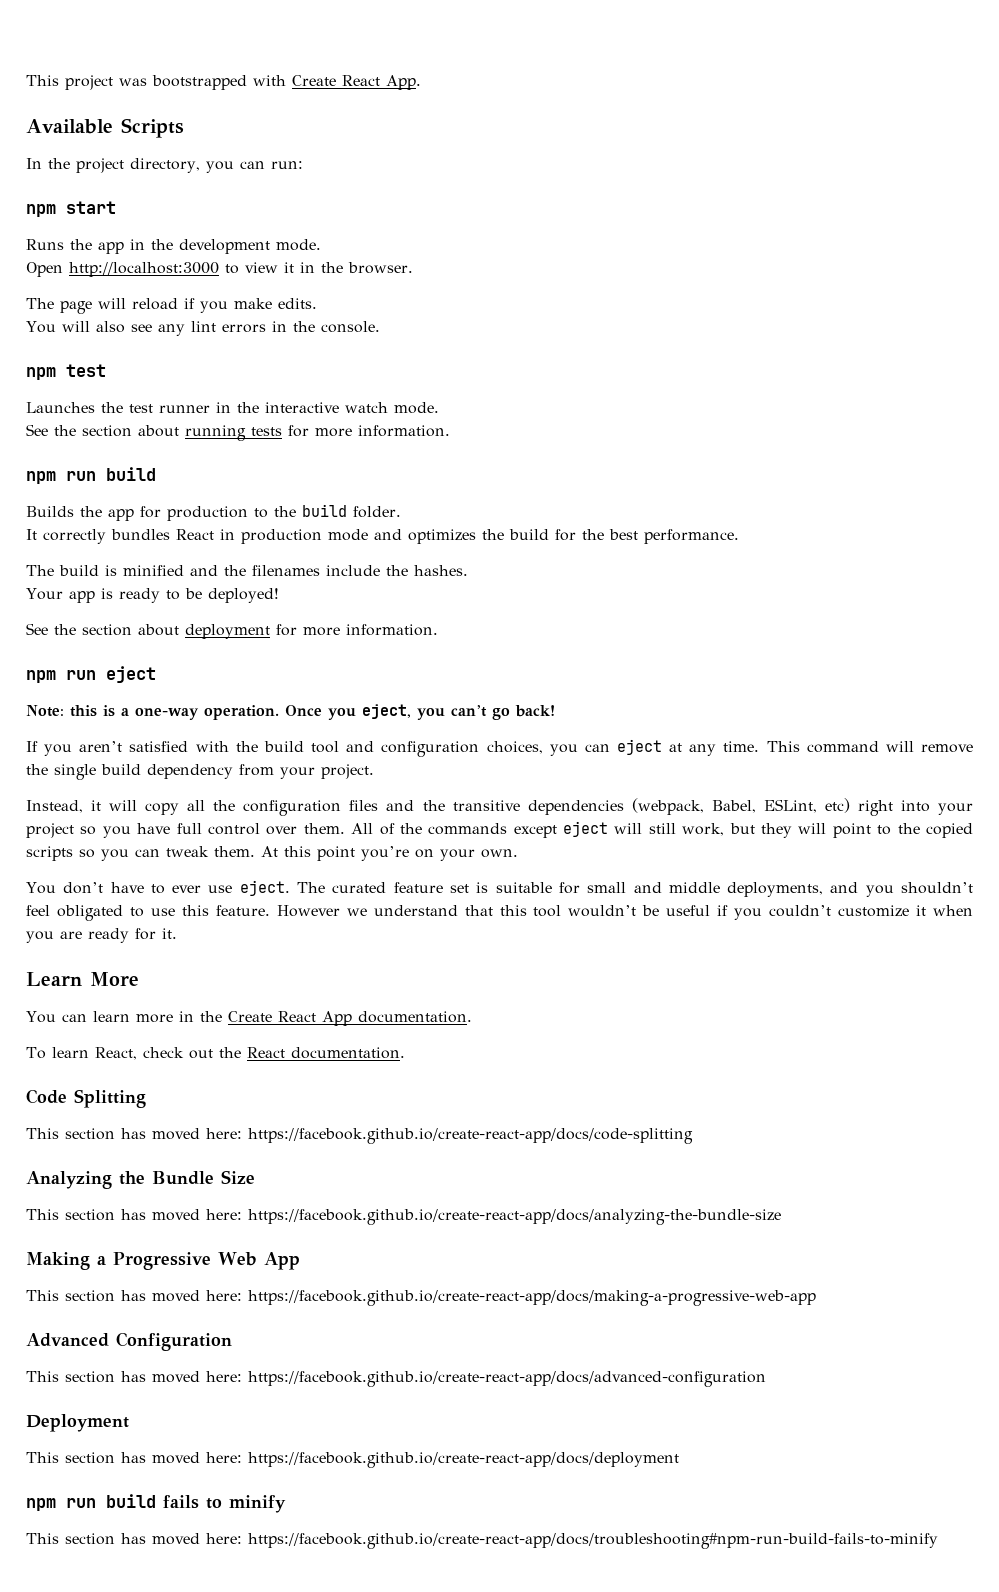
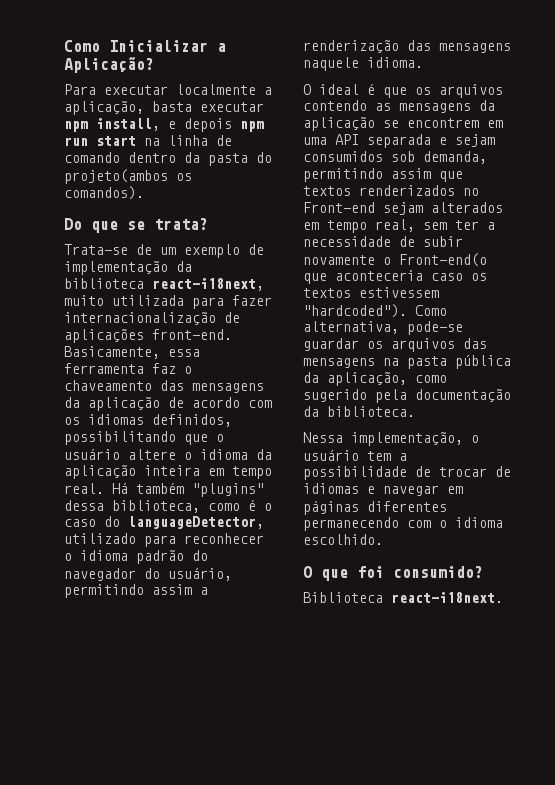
- This project was bootstrapped with Create React App.
- Available Scripts
- In the project directory, you can run:
- npm start
- Runs the app in the development mode.
- Open http://localhost:3000 to view it in the browser.
- The page will reload if you make edits.
- You will also see any lint errors in the console.
- npm test
- Launches the test runner in the interactive watch mode.
- See the section about running tests for more information.
- npm run build
- Builds the app for production to the build folder.
- It correctly bundles React in production mode and optimizes the build for the best performance.
- The build is minified and the filenames include the hashes.
- Your app is ready to be deployed!
- See the section about deployment for more information.
- npm run eject
- Note: this is a one-way operation. Once you eject, you can’t go back!
- If you aren’t satisfied with the build tool and configuration choices, you can eject at any time. This command will remove the single build dependency from your project.
- Instead, it will copy all the configuration files and the transitive dependencies (webpack, Babel, ESLint, etc) right into your project so you have full control over them. All of the commands except eject will still work, but they will point to the copied scripts so you can tweak them. At this point you’re on your own.
- You don’t have to ever use eject. The curated feature set is suitable for small and middle deployments, and you shouldn’t feel obligated to use this feature. However we understand that this tool wouldn’t be useful if you couldn’t customize it when you are ready for it.
- Learn More
- You can learn more in the Create React App documentation.
- To learn React, check out the React documentation.
- Code Splitting
- This section has moved here: https://facebook.github.io/create-react-app/docs/code-splitting
- Analyzing the Bundle Size
- This section has moved here: https://facebook.github.io/create-react-app/docs/analyzing-the-bundle-size
- Making a Progressive Web App
- This section has moved here: https://facebook.github.io/create-react-app/docs/making-a-progressive-web-app
- Advanced Configuration
- This section has moved here: https://facebook.github.io/create-react-app/docs/advanced-configuration
- Deployment
- This section has moved here: https://facebook.github.io/create-react-app/docs/deployment
- npm run build fails to minify
- This section has moved here: https://facebook.github.io/create-react-app/docs/troubleshooting#npm-run-build-fails-to-minify
+ Como Inicializar a Aplicação?
+ Para executar localmente a aplicação, basta executar npm install, e depois npm run start na linha de comando dentro da pasta do projeto(ambos os comandos).
+ Do que se trata?
+ Trata-se de um exemplo de implementação da biblioteca react-i18next, muito utilizada para fazer internacionalização de aplicações front-end. Basicamente, essa ferramenta faz o chaveamento das mensagens da aplicação de acordo com os idiomas definidos, possibilitando que o usuário altere o idioma da aplicação inteira em tempo real. Há também "plugins" dessa biblioteca, como é o caso do languageDetector, utilizado para reconhecer o idioma padrão do navegador do usuário, permitindo assim a renderização das mensagens naquele idioma.
+ O ideal é que os arquivos contendo as mensagens da aplicação se encontrem em uma API separada e sejam consumidos sob demanda, permitindo assim que textos renderizados no Front-end sejam alterados em tempo real, sem ter a necessidade de subir novamente o Front-end(o que aconteceria caso os textos estivessem "hardcoded"). Como alternativa, pode-se guardar os arquivos das mensagens na pasta pública da aplicação, como sugerido pela documentação da biblioteca.
+ Nessa implementação, o usuário tem a possibilidade de trocar de idiomas e navegar em páginas diferentes permanecendo com o idioma escolhido.
+ O que foi consumido?
+ Biblioteca react-i18next.

